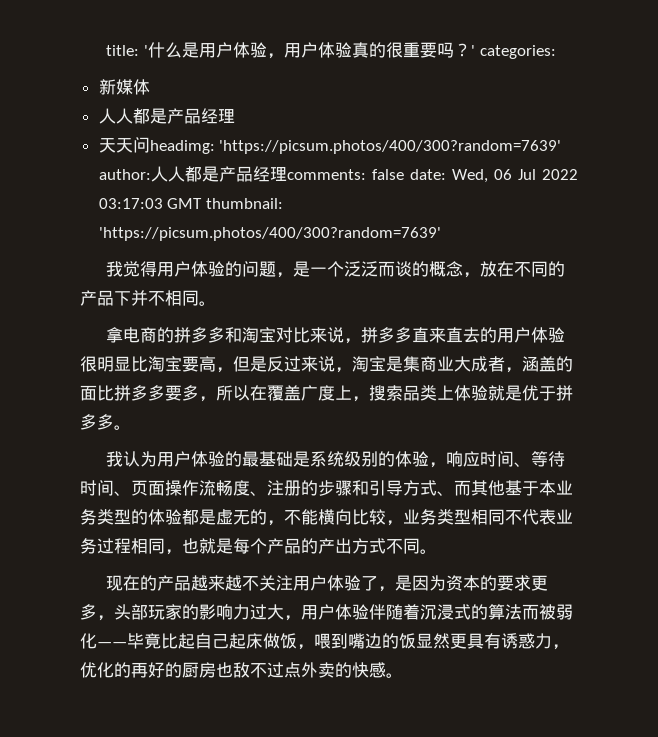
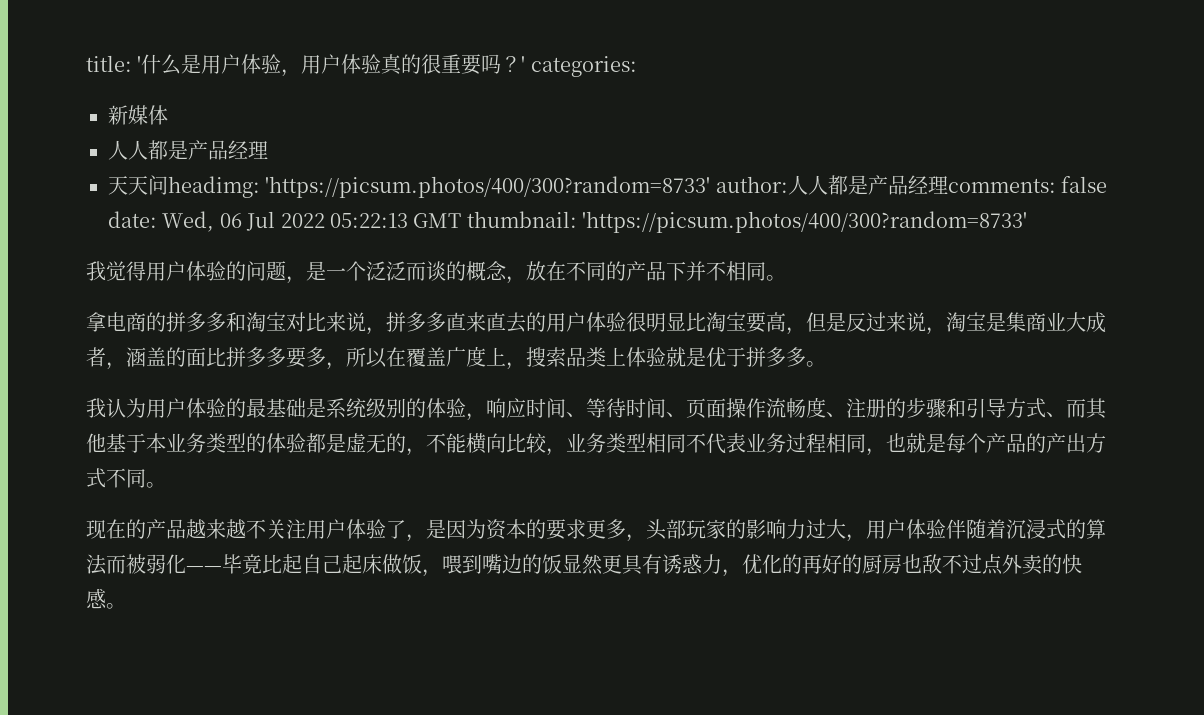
- 天天问headimg: 'https://picsum.photos/400/300?random=7639' author:人人都是产品经理comments: false date: Wed, 06 Jul 2022 03:17:03 GMT thumbnail: 'https://picsum.photos/400/300?random=7639'
+ 天天问headimg: 'https://picsum.photos/400/300?random=8733' author:人人都是产品经理comments: false date: Wed, 06 Jul 2022 05:22:13 GMT thumbnail: 'https://picsum.photos/400/300?random=8733'

